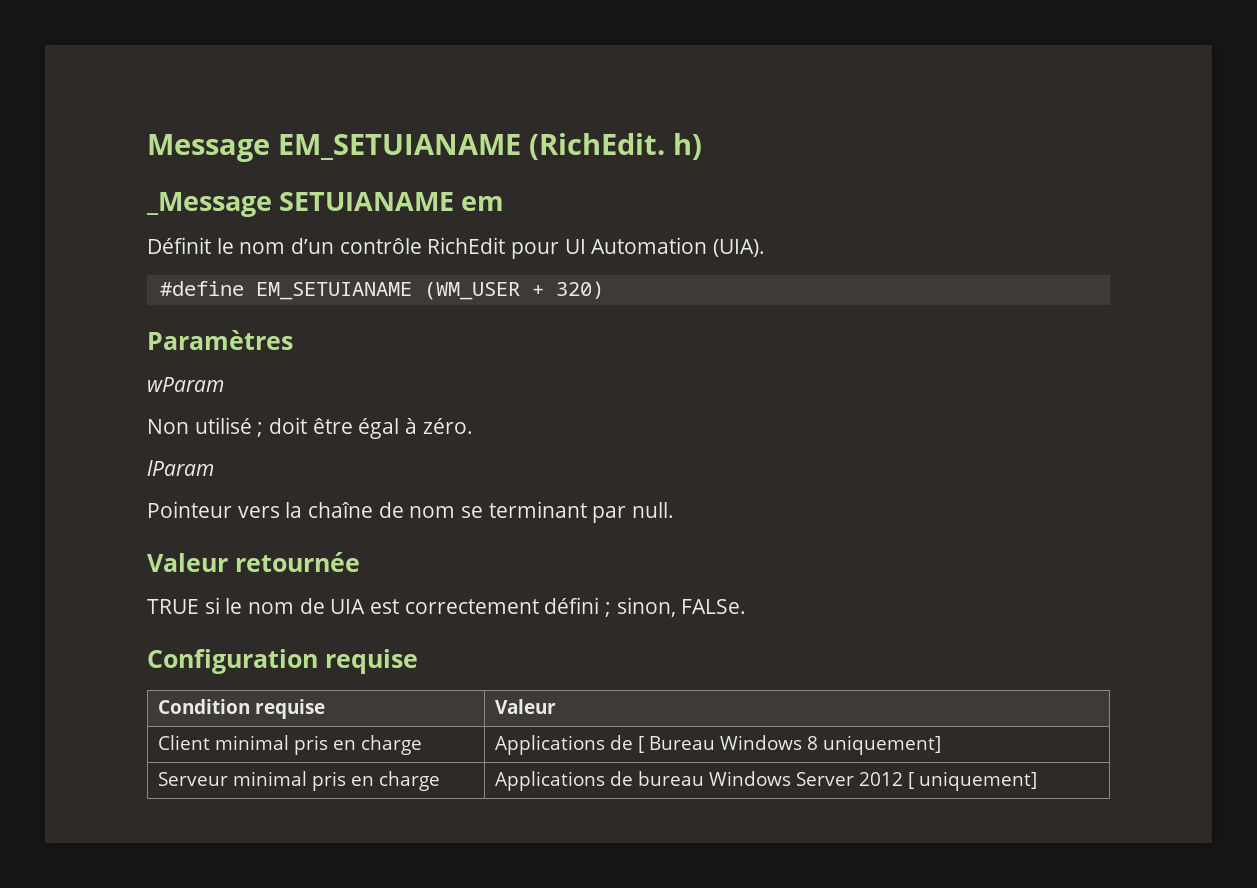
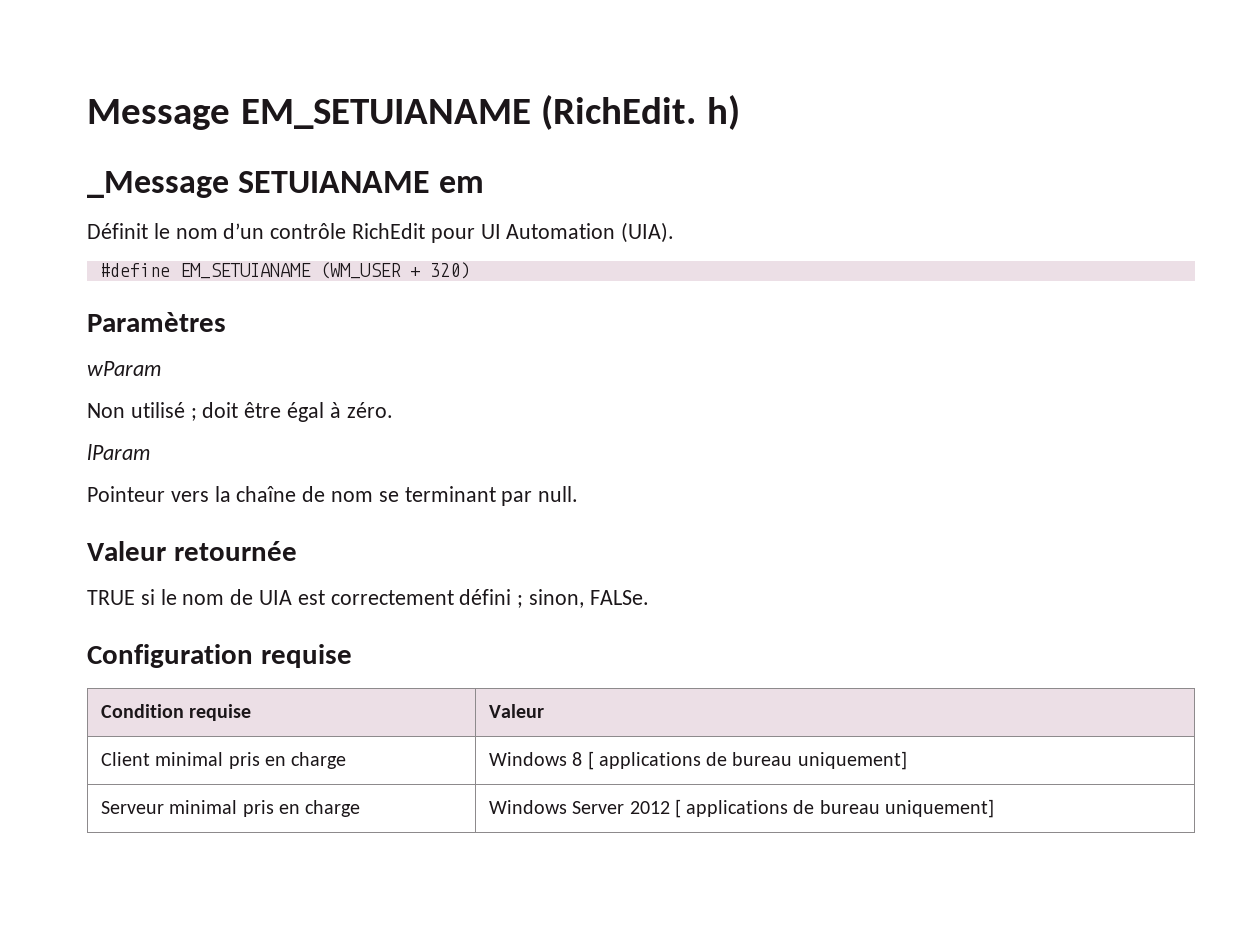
- Client minimal pris en charge | Applications de [ Bureau Windows 8 uniquement]
+ Client minimal pris en charge | Windows 8 [ applications de bureau uniquement]
- Serveur minimal pris en charge | Applications de bureau Windows Server 2012 [ uniquement]
+ Serveur minimal pris en charge | Windows Server 2012 [ applications de bureau uniquement]

